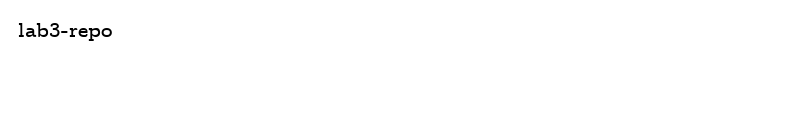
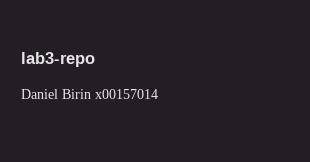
+ Daniel Birin x00157014

